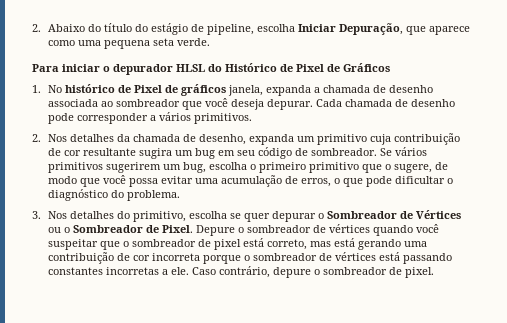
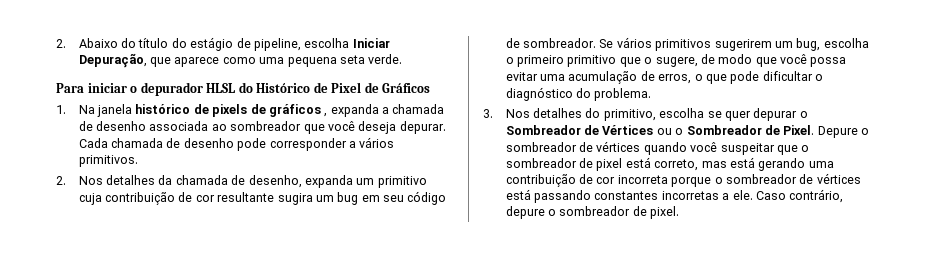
- 1. No histórico de Pixel de gráficos janela, expanda a chamada de desenho associada ao sombreador que você deseja depurar.
+ 1. Na janela histórico de pixels de gráficos , expanda a chamada de desenho associada ao sombreador que você deseja depurar.

